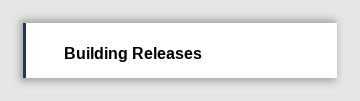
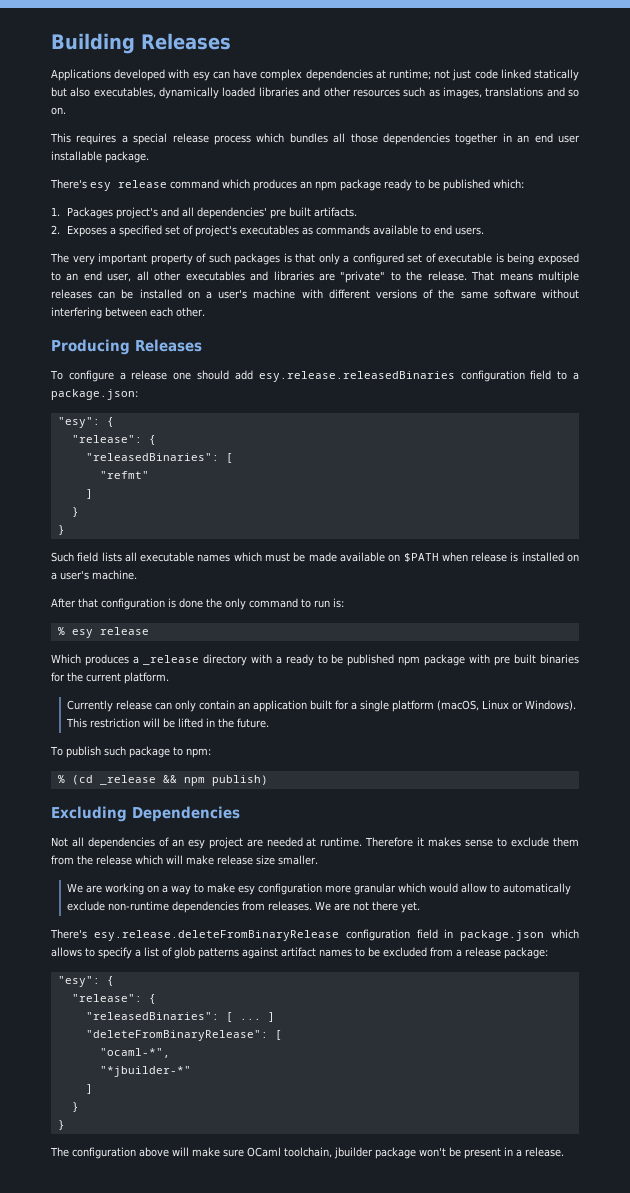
+ Applications developed with esy can have complex dependencies at runtime; not just code linked statically but also executables, dynamically loaded libraries and other resources such as images, translations and so on.
+ This requires a special release process which bundles all those dependencies together in an end user installable package.
+ There's esy release command which produces an npm package ready to be published which:
+ 1. Packages project's and all dependencies' pre built artifacts.
+ 2. Exposes a specified set of project's executables as commands available to end users.
+ The very important property of such packages is that only a configured set of executable is being exposed to an end user, all other executables and libraries are "private" to the release. That means multiple releases can be installed on a user's machine with different versions of the same software without interfering between each other.
+ Producing Releases
+ To configure a release one should add esy.release.releasedBinaries configuration field to a package.json:
+ "esy": {
+ "release": {
+ "releasedBinaries": [
+ "refmt"
+ ]
+ }
+ }
+ Such field lists all executable names which must be made available on $PATH when release is installed on a user's machine.
+ After that configuration is done the only command to run is:
+ % esy release
+ Which produces a _release directory with a ready to be published npm package with pre built binaries for the current platform.
+ Currently release can only contain an application built for a single platform (macOS, Linux or Windows). This restriction will be lifted in the future.
+ To publish such package to npm:
+ % (cd _release && npm publish)
+ Excluding Dependencies
+ Not all dependencies of an esy project are needed at runtime. Therefore it makes sense to exclude them from the release which will make release size smaller.
+ We are working on a way to make esy configuration more granular which would allow to automatically exclude non-runtime dependencies from releases. We are not there yet.
+ There's esy.release.deleteFromBinaryRelease configuration field in package.json which allows to specify a list of glob patterns against artifact names to be excluded from a release package:
+ "esy": {
+ "release": {
+ "releasedBinaries": [ ... ]
+ "deleteFromBinaryRelease": [
+ "ocaml-*",
+ "*jbuilder-*"
+ ]
+ }
+ }
+ The configuration above will make sure OCaml toolchain, jbuilder package won't be present in a release.

